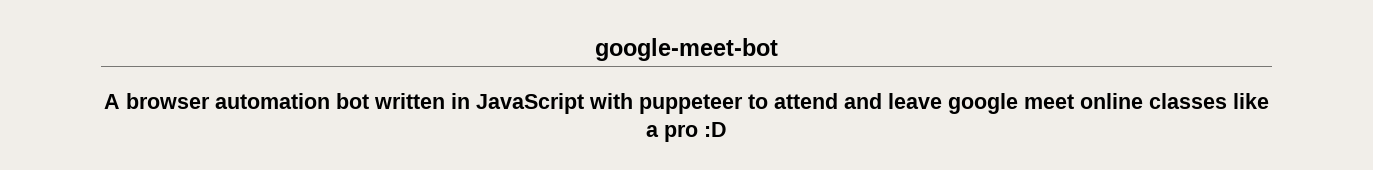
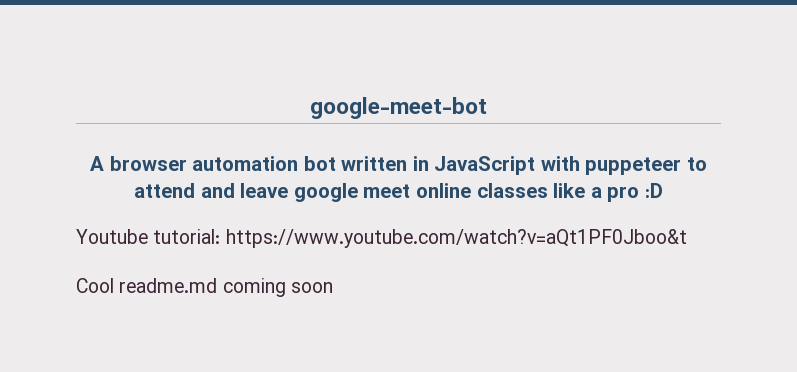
+ Youtube tutorial: https://www.youtube.com/watch?v=aQt1PF0Jboo&t
+ Cool readme.md coming soon

